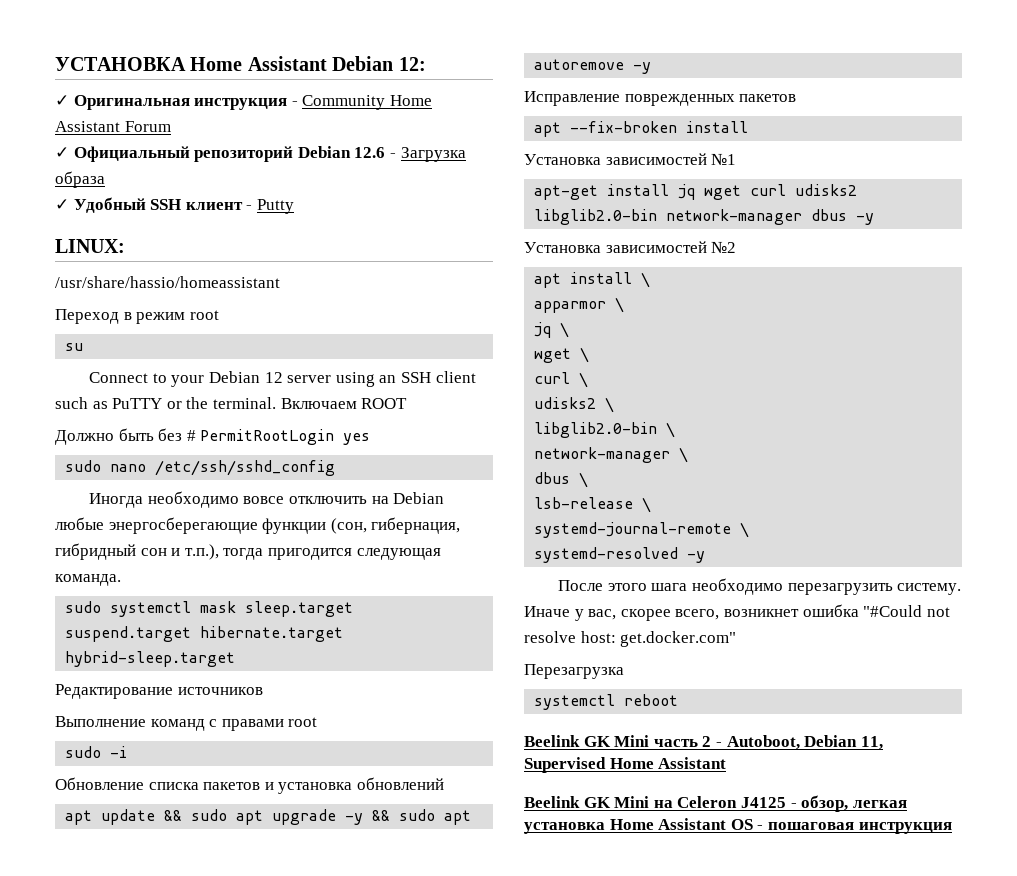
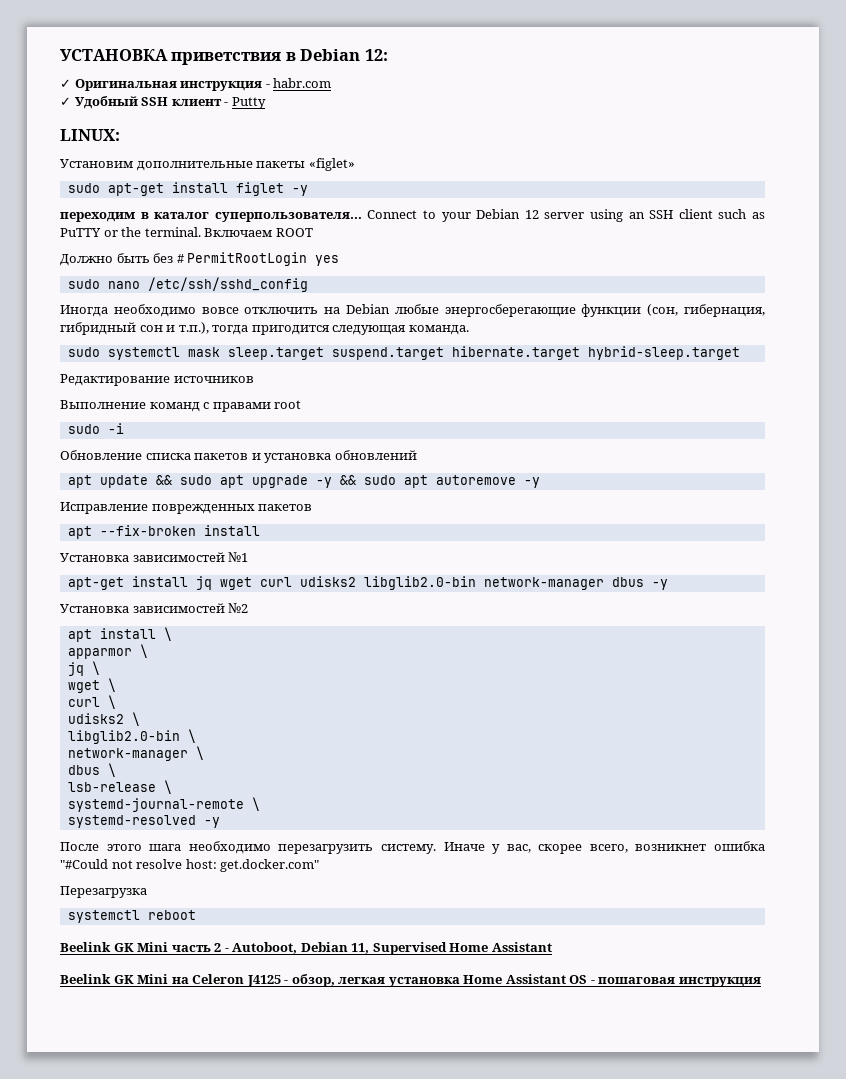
- УСТАНОВКА Home Assistant Debian 12:
+ УСТАНОВКА приветствия в Debian 12:
- ✓ Оригинальная инструкция - Community Home Assistant Forum
- ✓ Официальный репозиторий Debian 12.6 - Загрузка образа
+ ✓ Оригинальная инструкция - habr.com
- /usr/share/hassio/homeassistant
- Переход в режим root
- su
- Connect to your Debian 12 server using an SSH client such as PuTTY or the terminal.
+ Установим дополнительные пакеты «figlet»
+ sudo apt-get install figlet -y
+ переходим в каталог суперпользователя… Connect to your Debian 12 server using an SSH client such as PuTTY or the terminal.

